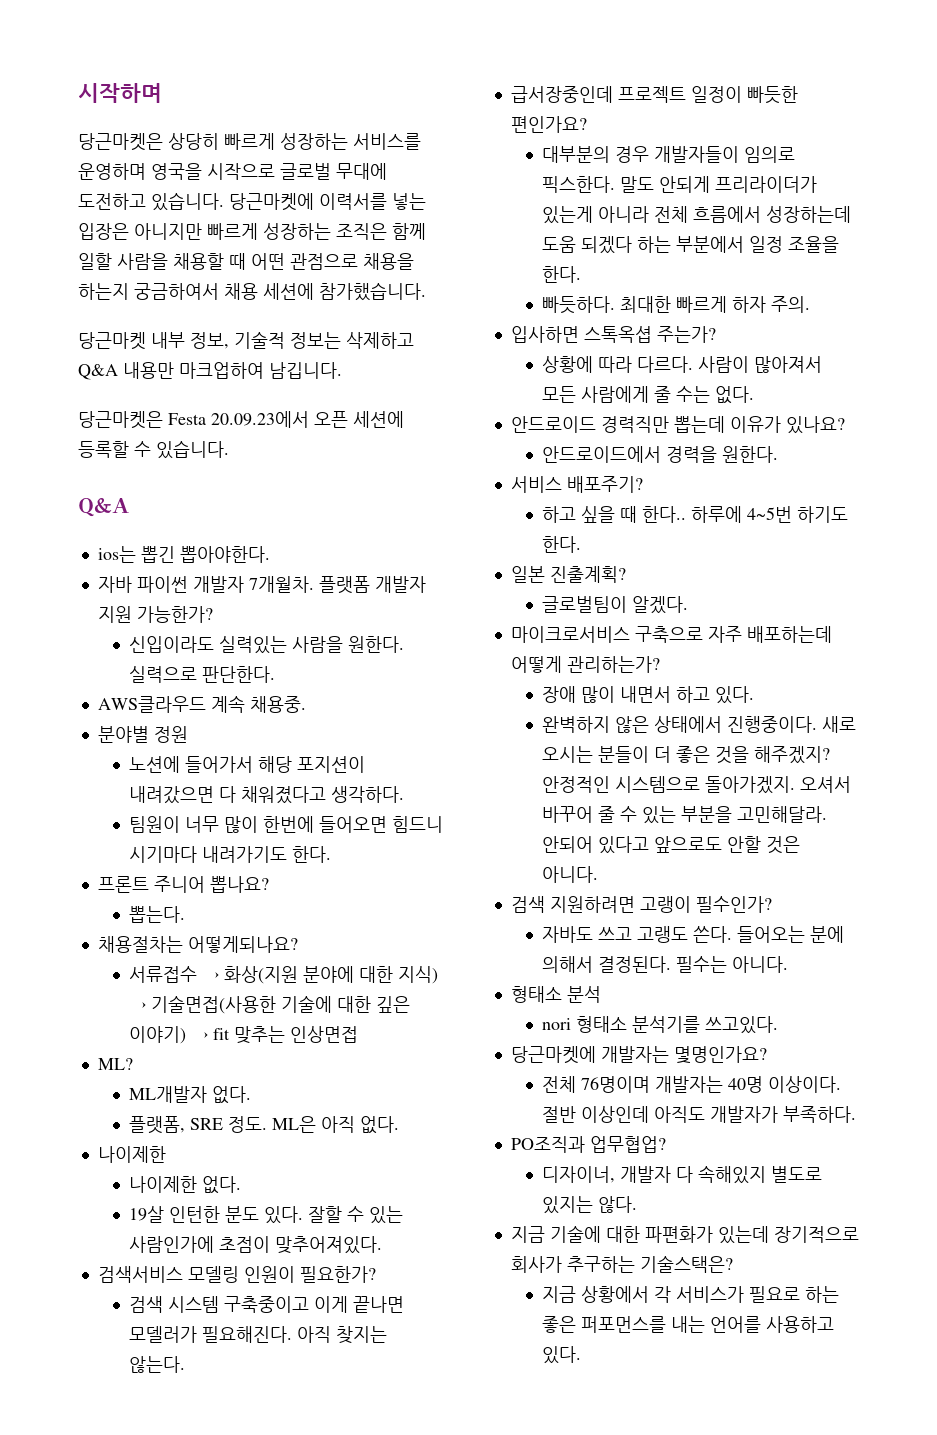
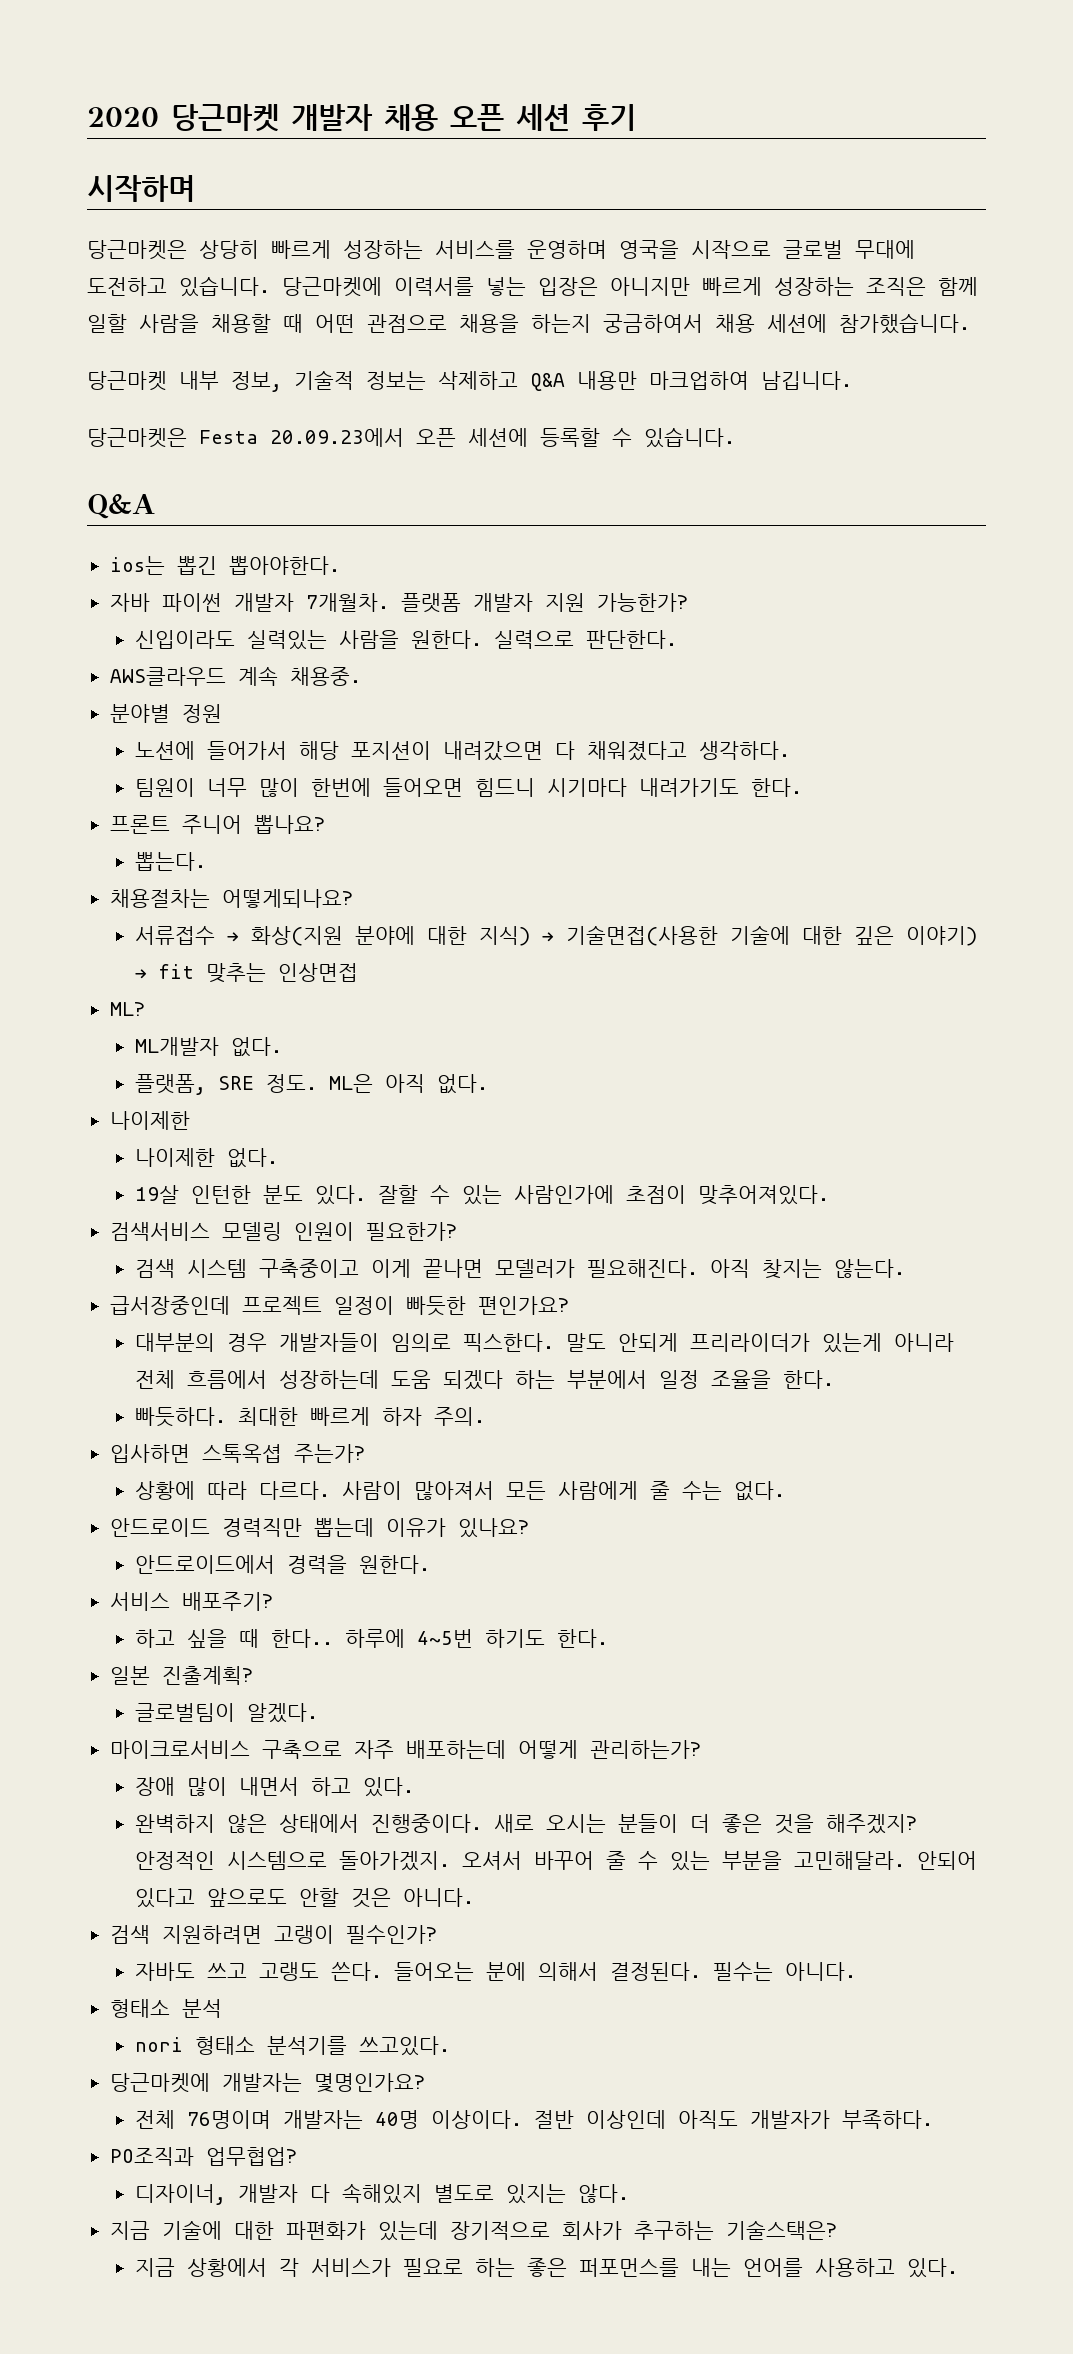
+ 2020 당근마켓 개발자 채용 오픈 세션 후기

